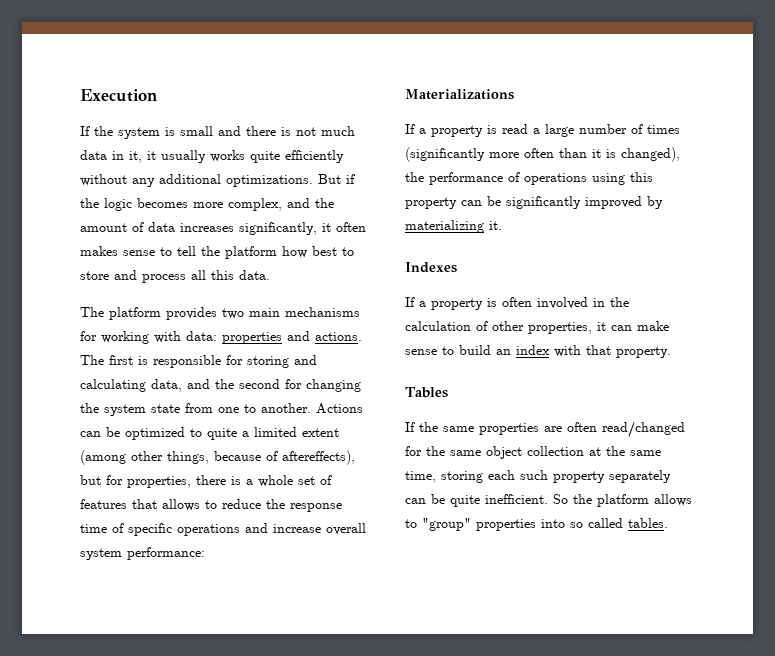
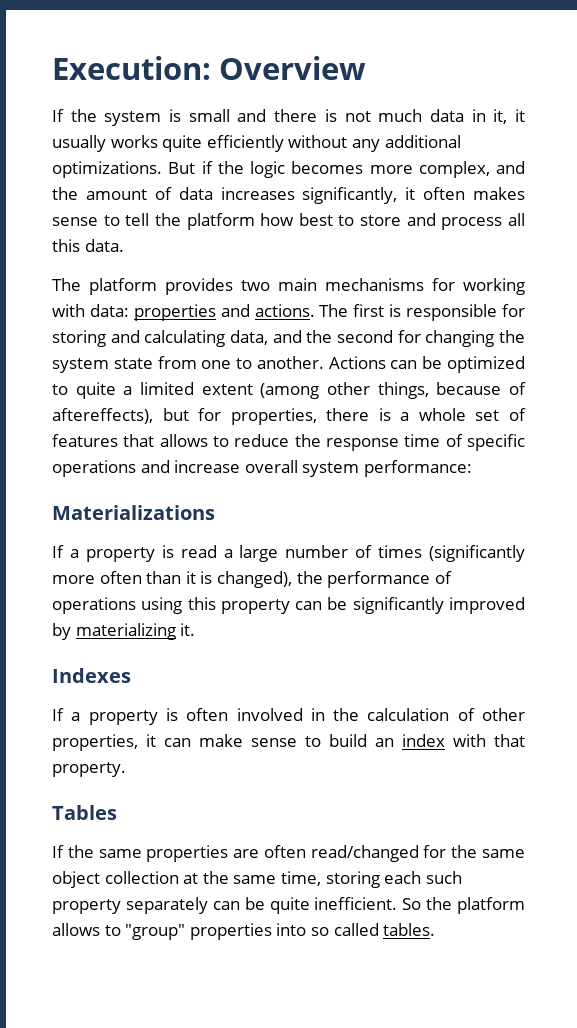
- Execution
+ Execution: Overview

